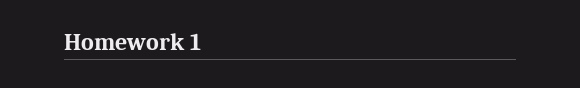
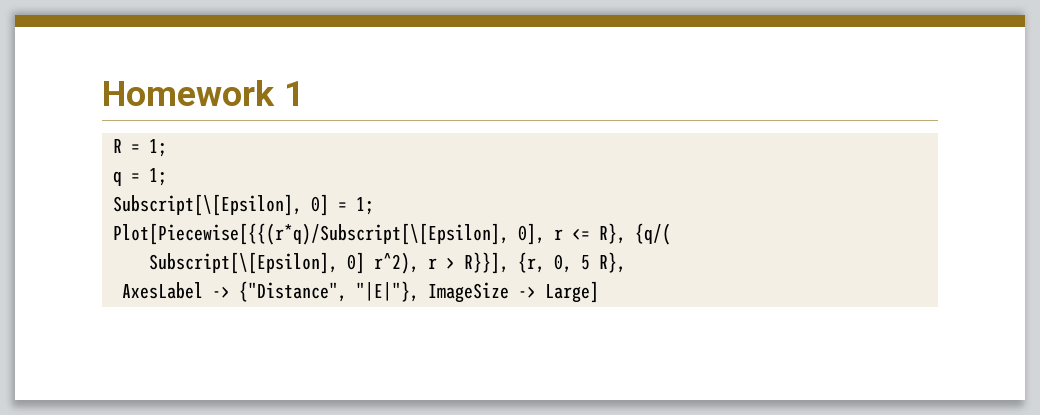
+ R = 1;
+ q = 1;
+ Subscript[\[Epsilon], 0] = 1;
+ Plot[Piecewise[{{(r*q)/Subscript[\[Epsilon], 0], r <= R}, {q/(
+ Subscript[\[Epsilon], 0] r^2), r > R}}], {r, 0, 5 R},
+ AxesLabel -> {"Distance", "|E|"}, ImageSize -> Large]

